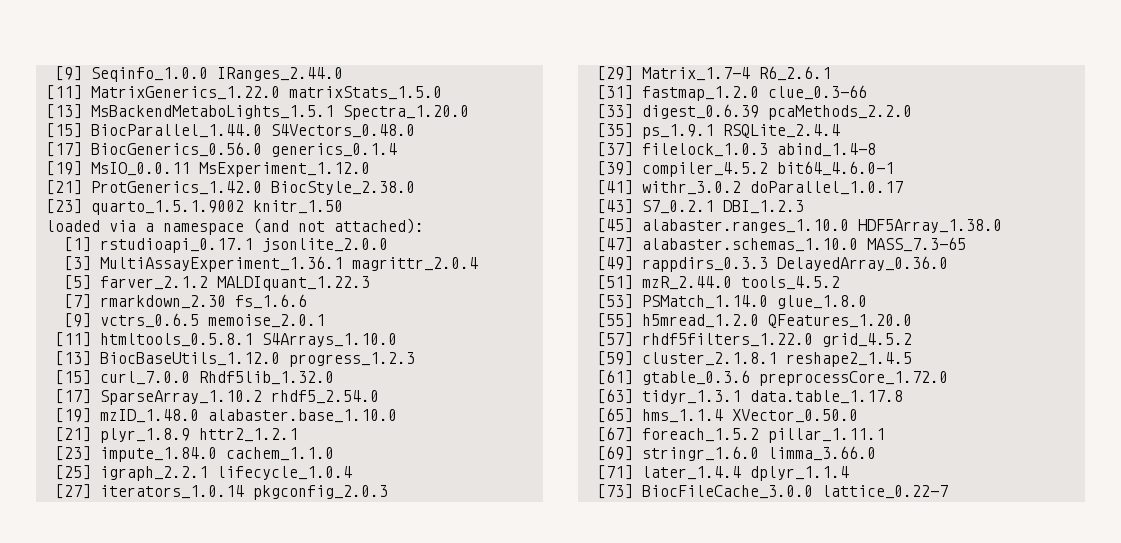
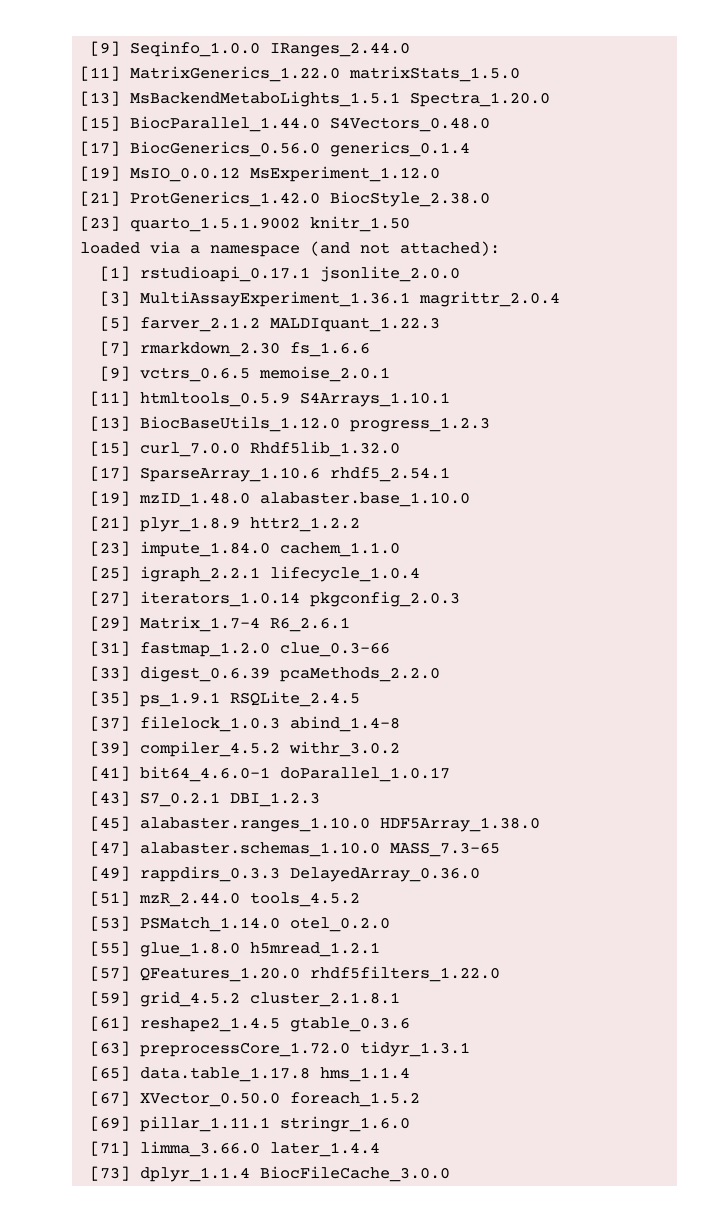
- [19] MsIO_0.0.11 MsExperiment_1.12.0
+ [19] MsIO_0.0.12 MsExperiment_1.12.0
- [11] htmltools_0.5.8.1 S4Arrays_1.10.0
+ [11] htmltools_0.5.9 S4Arrays_1.10.1
- [17] SparseArray_1.10.2 rhdf5_2.54.0
+ [17] SparseArray_1.10.6 rhdf5_2.54.1
- [21] plyr_1.8.9 httr2_1.2.1
+ [21] plyr_1.8.9 httr2_1.2.2
- [35] ps_1.9.1 RSQLite_2.4.4
+ [35] ps_1.9.1 RSQLite_2.4.5
- [39] compiler_4.5.2 bit64_4.6.0-1
+ [39] compiler_4.5.2 withr_3.0.2
- [41] withr_3.0.2 doParallel_1.0.17
+ [41] bit64_4.6.0-1 doParallel_1.0.17
- [53] PSMatch_1.14.0 glue_1.8.0
+ [53] PSMatch_1.14.0 otel_0.2.0
- [55] h5mread_1.2.0 QFeatures_1.20.0
+ [55] glue_1.8.0 h5mread_1.2.1
- [57] rhdf5filters_1.22.0 grid_4.5.2
+ [57] QFeatures_1.20.0 rhdf5filters_1.22.0
- [59] cluster_2.1.8.1 reshape2_1.4.5
+ [59] grid_4.5.2 cluster_2.1.8.1
- [61] gtable_0.3.6 preprocessCore_1.72.0
+ [61] reshape2_1.4.5 gtable_0.3.6
- [63] tidyr_1.3.1 data.table_1.17.8
+ [63] preprocessCore_1.72.0 tidyr_1.3.1
- [65] hms_1.1.4 XVector_0.50.0
+ [65] data.table_1.17.8 hms_1.1.4
- [67] foreach_1.5.2 pillar_1.11.1
+ [67] XVector_0.50.0 foreach_1.5.2
- [69] stringr_1.6.0 limma_3.66.0
+ [69] pillar_1.11.1 stringr_1.6.0
- [71] later_1.4.4 dplyr_1.1.4
+ [71] limma_3.66.0 later_1.4.4
- [73] BiocFileCache_3.0.0 lattice_0.22-7
+ [73] dplyr_1.1.4 BiocFileCache_3.0.0

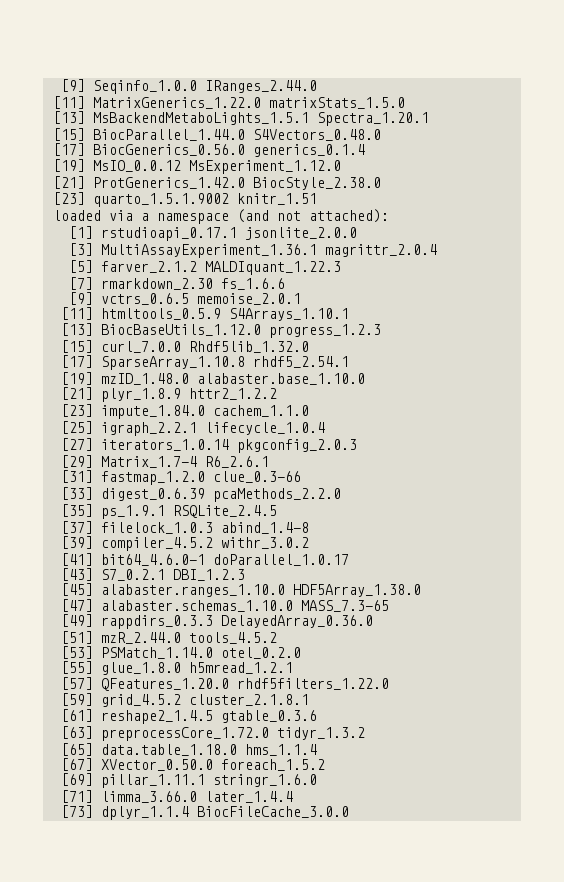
- [13] MsBackendMetaboLights_1.5.1 Spectra_1.20.0
+ [13] MsBackendMetaboLights_1.5.1 Spectra_1.20.1
- [23] quarto_1.5.1.9002 knitr_1.50
+ [23] quarto_1.5.1.9002 knitr_1.51
- [17] SparseArray_1.10.6 rhdf5_2.54.1
+ [17] SparseArray_1.10.8 rhdf5_2.54.1
- [63] preprocessCore_1.72.0 tidyr_1.3.1
+ [63] preprocessCore_1.72.0 tidyr_1.3.2
- [65] data.table_1.17.8 hms_1.1.4
+ [65] data.table_1.18.0 hms_1.1.4

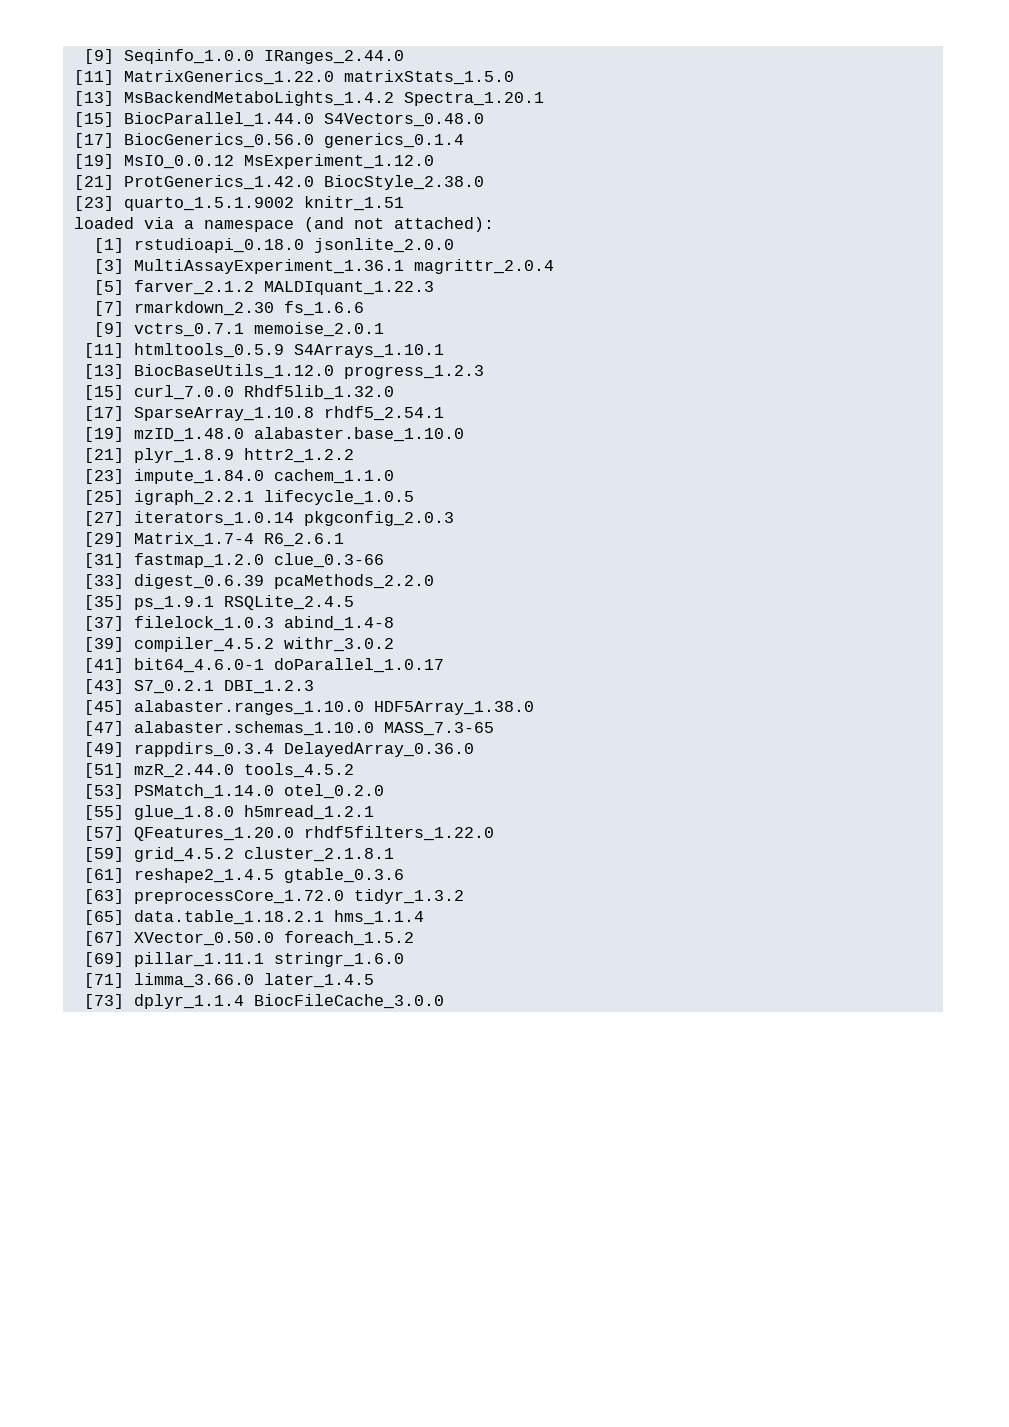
- [13] MsBackendMetaboLights_1.5.1 Spectra_1.20.1
+ [13] MsBackendMetaboLights_1.4.2 Spectra_1.20.1
- [1] rstudioapi_0.17.1 jsonlite_2.0.0
+ [1] rstudioapi_0.18.0 jsonlite_2.0.0
- [9] vctrs_0.6.5 memoise_2.0.1
+ [9] vctrs_0.7.1 memoise_2.0.1
- [25] igraph_2.2.1 lifecycle_1.0.4
+ [25] igraph_2.2.1 lifecycle_1.0.5
- [49] rappdirs_0.3.3 DelayedArray_0.36.0
+ [49] rappdirs_0.3.4 DelayedArray_0.36.0
- [65] data.table_1.18.0 hms_1.1.4
+ [65] data.table_1.18.2.1 hms_1.1.4
- [71] limma_3.66.0 later_1.4.4
+ [71] limma_3.66.0 later_1.4.5

